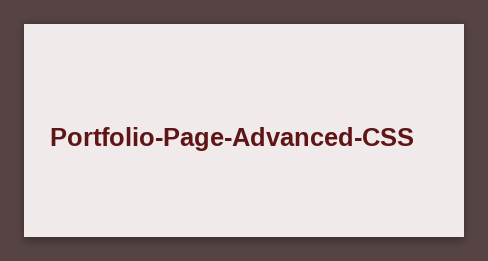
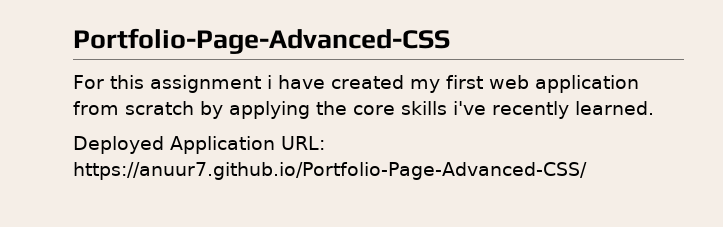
+ For this assignment i have created my first web application from scratch by applying the core skills i've recently learned.
+ Deployed Application URL: https://anuur7.github.io/Portfolio-Page-Advanced-CSS/

